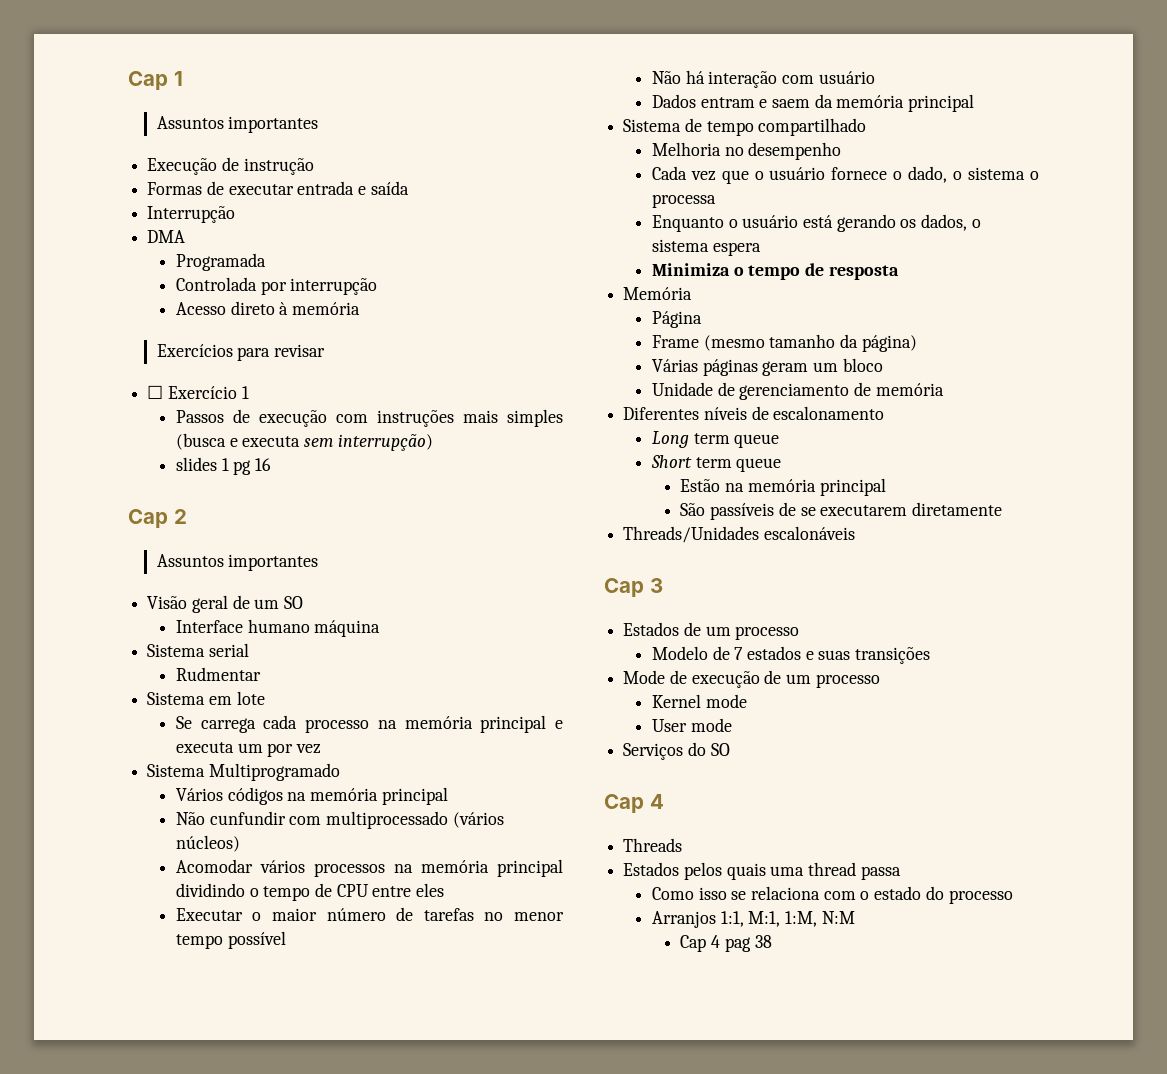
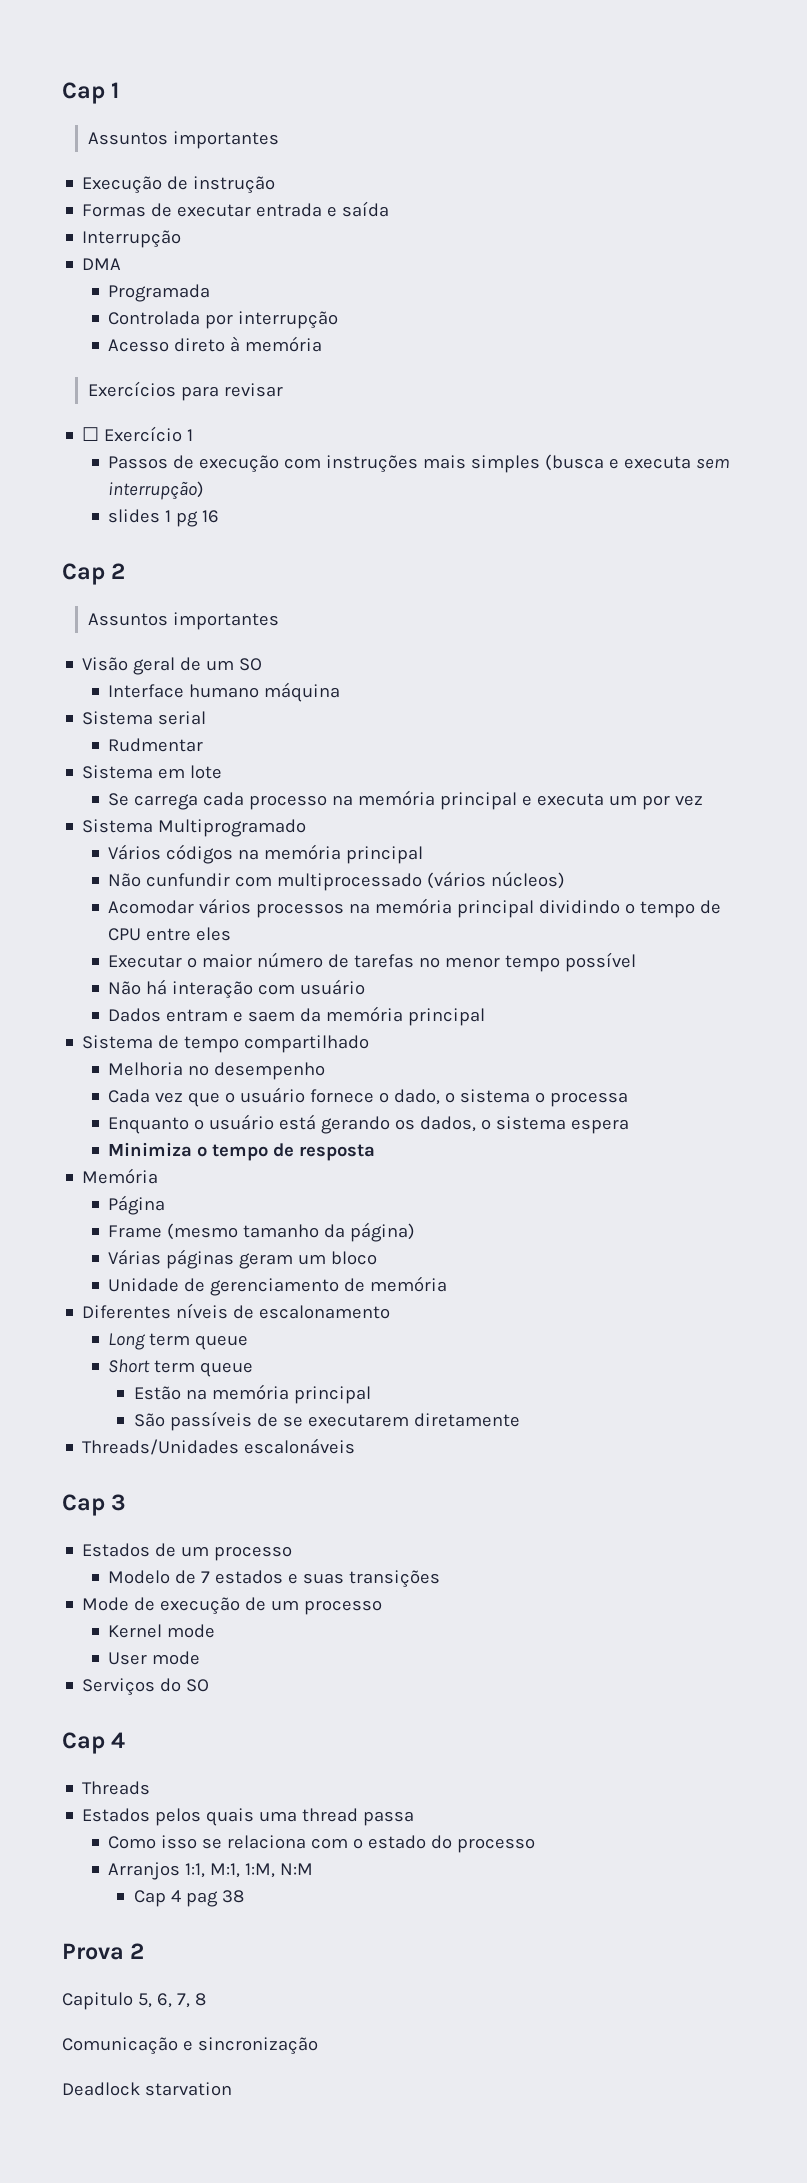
+ Prova 2
+ Capitulo 5, 6, 7, 8
+ Comunicação e sincronização
+ Deadlock starvation

